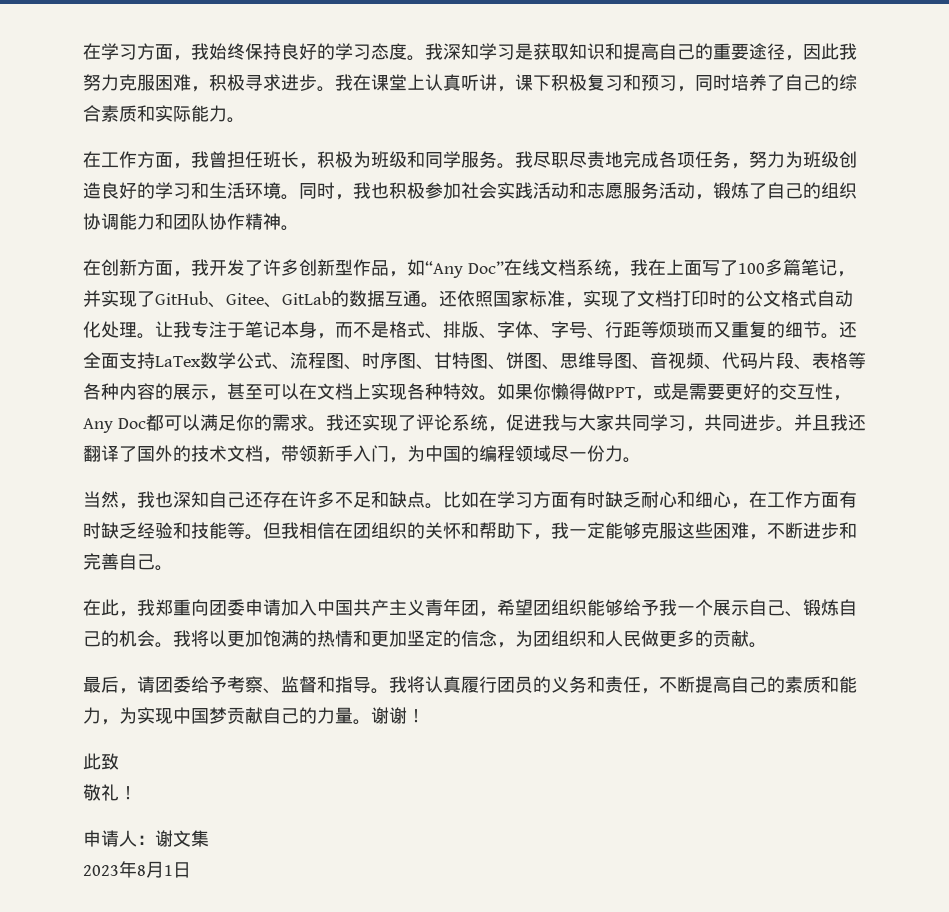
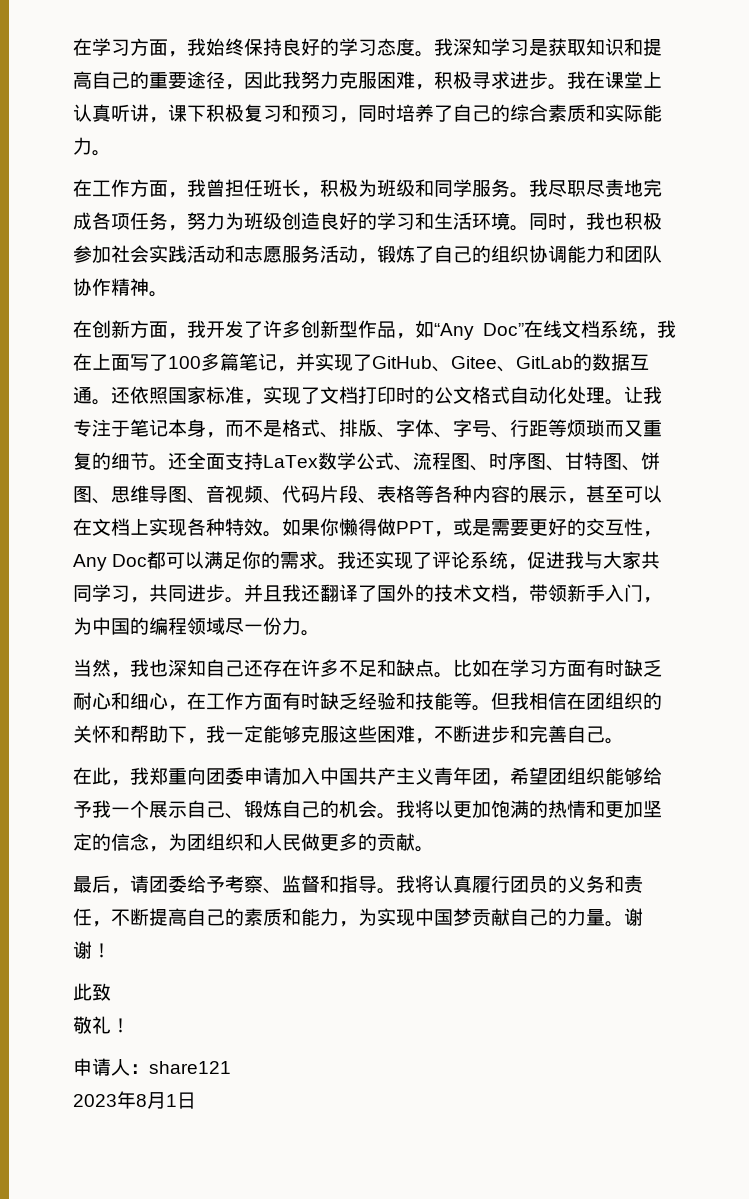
- 申请人：谢文集
+ 申请人：share121

